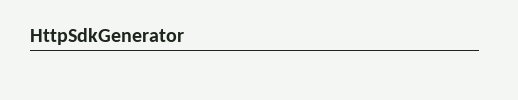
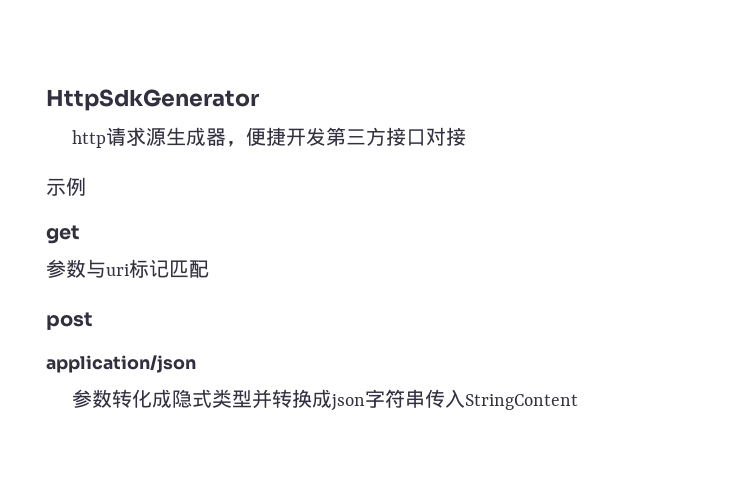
+ http请求源生成器，便捷开发第三方接口对接
+ 示例
+ get
+ 参数与uri标记匹配
+ post
+ application/json
+ 参数转化成隐式类型并转换成json字符串传入StringContent

